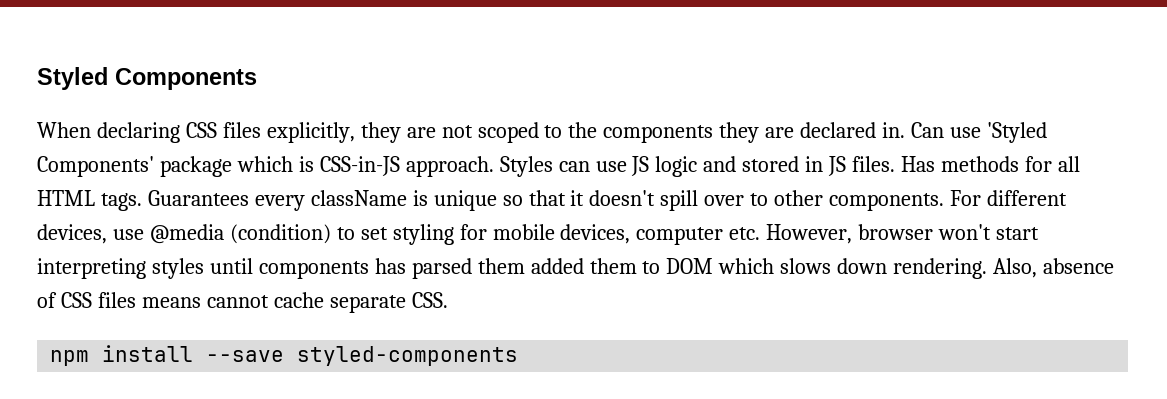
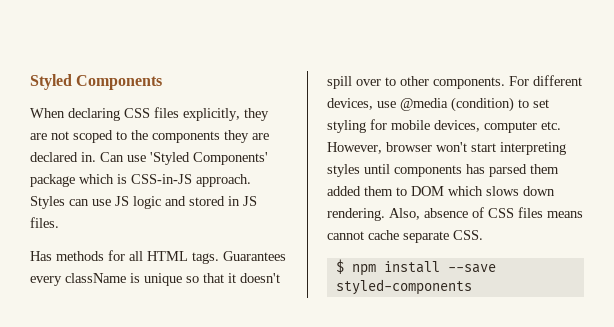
- Styles can use JS logic and stored in JS files. Has methods for all HTML tags.
+ Styles can use JS logic and stored in JS files.
+ Has methods for all HTML tags.
- npm install --save styled-components
+ $ npm install --save styled-components

